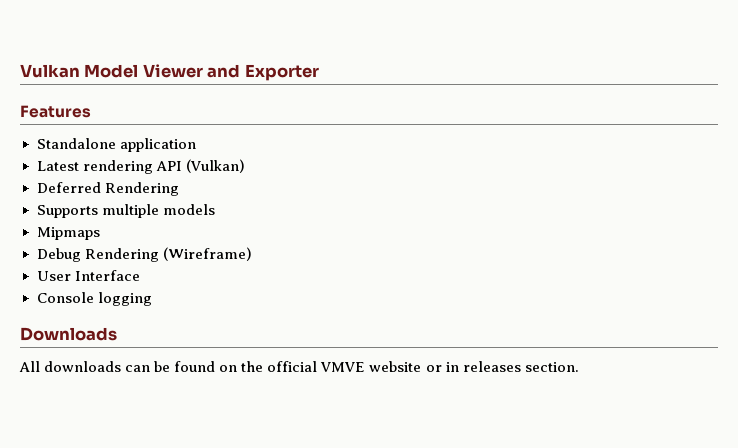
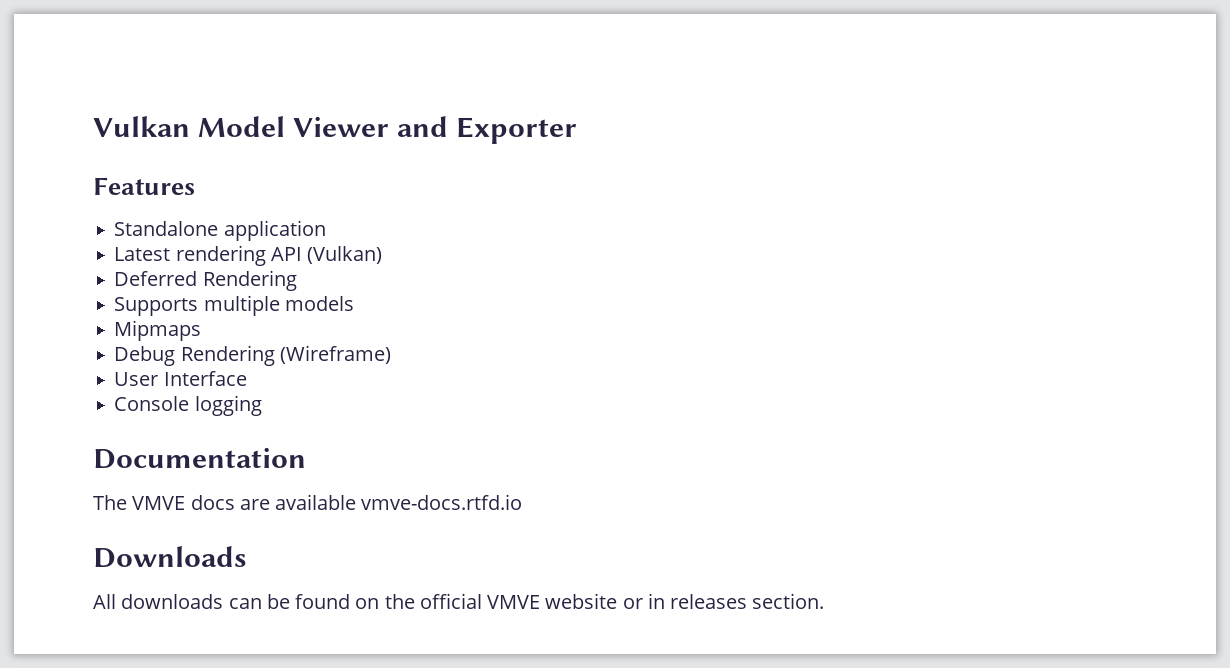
+ Documentation
+ The VMVE docs are available vmve-docs.rtfd.io

